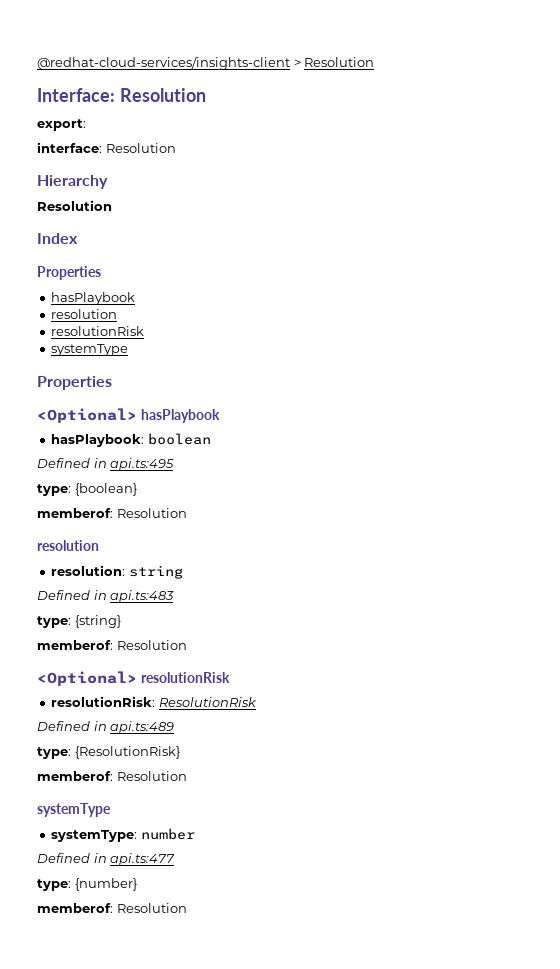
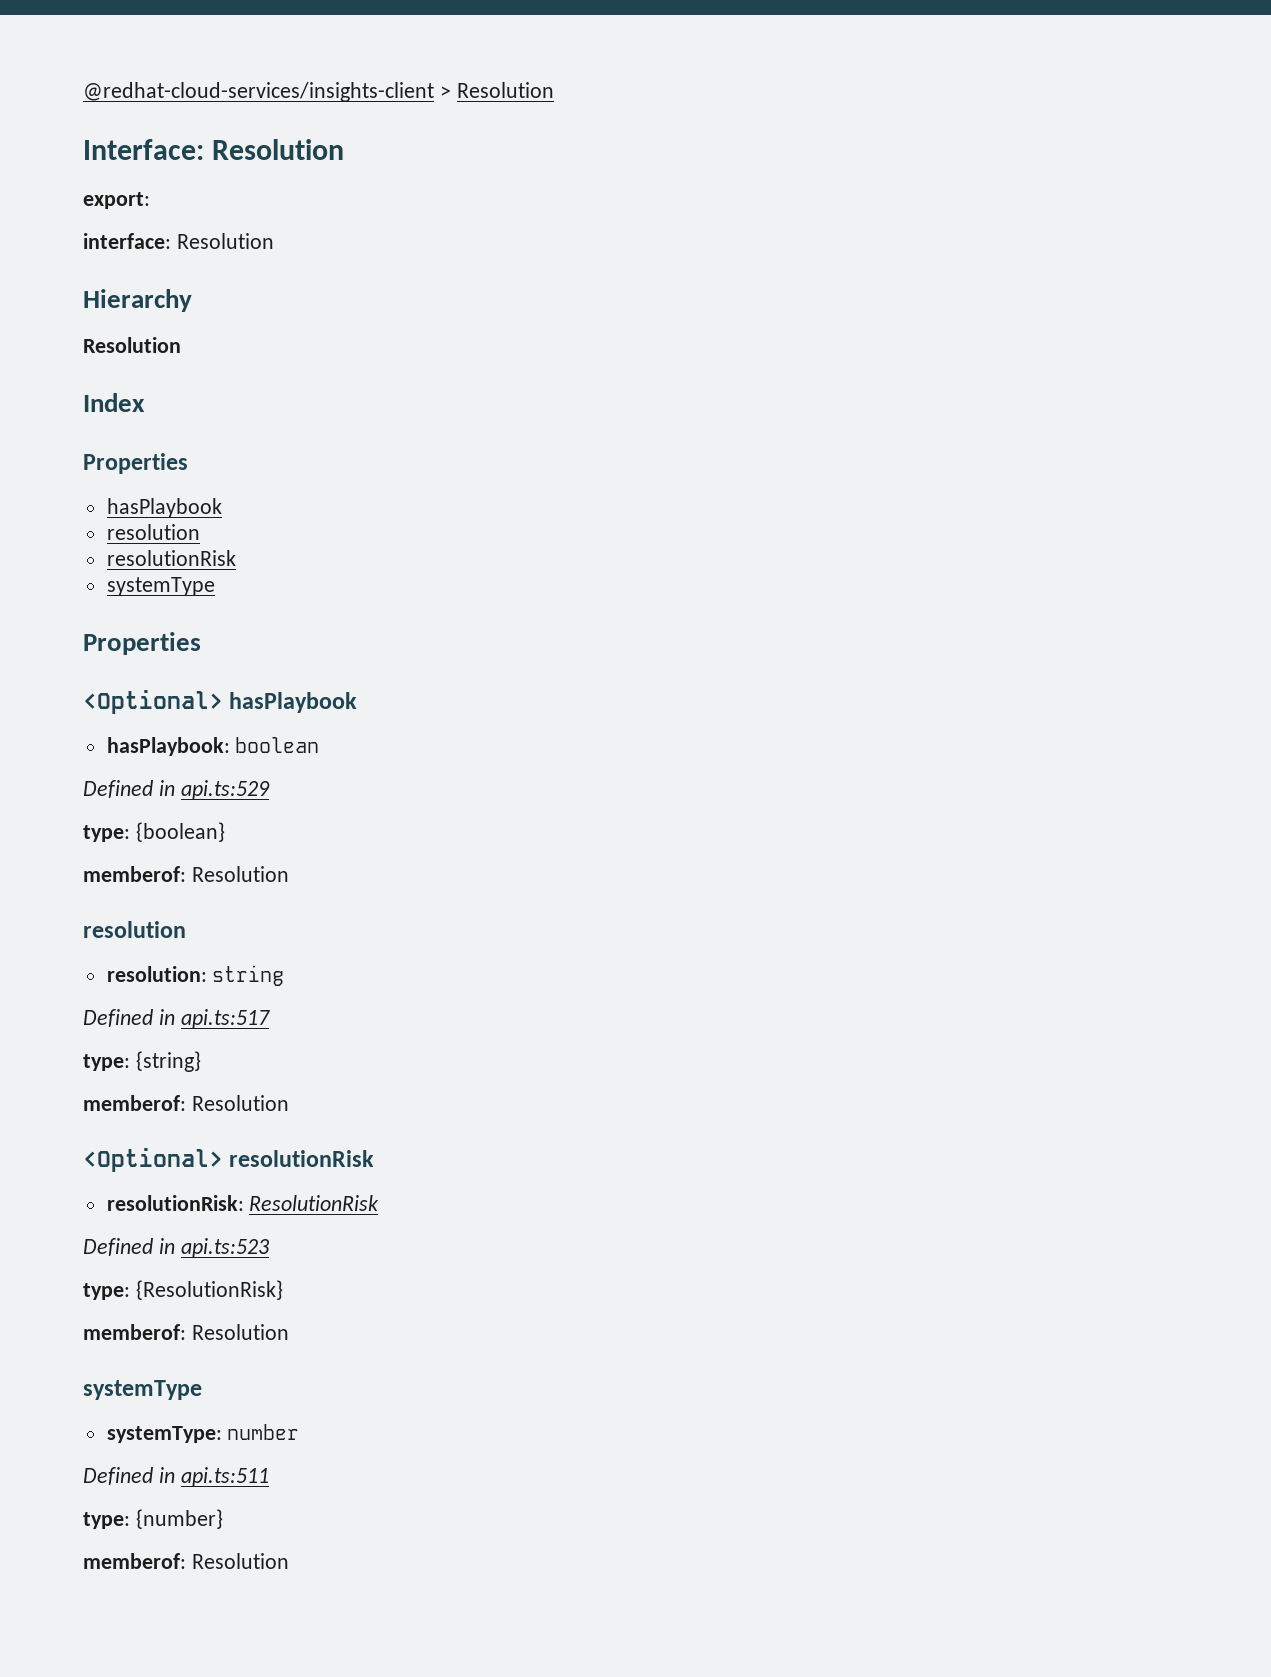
- Defined in api.ts:495
+ Defined in api.ts:529
- Defined in api.ts:483
+ Defined in api.ts:517
- Defined in api.ts:489
+ Defined in api.ts:523
- Defined in api.ts:477
+ Defined in api.ts:511

